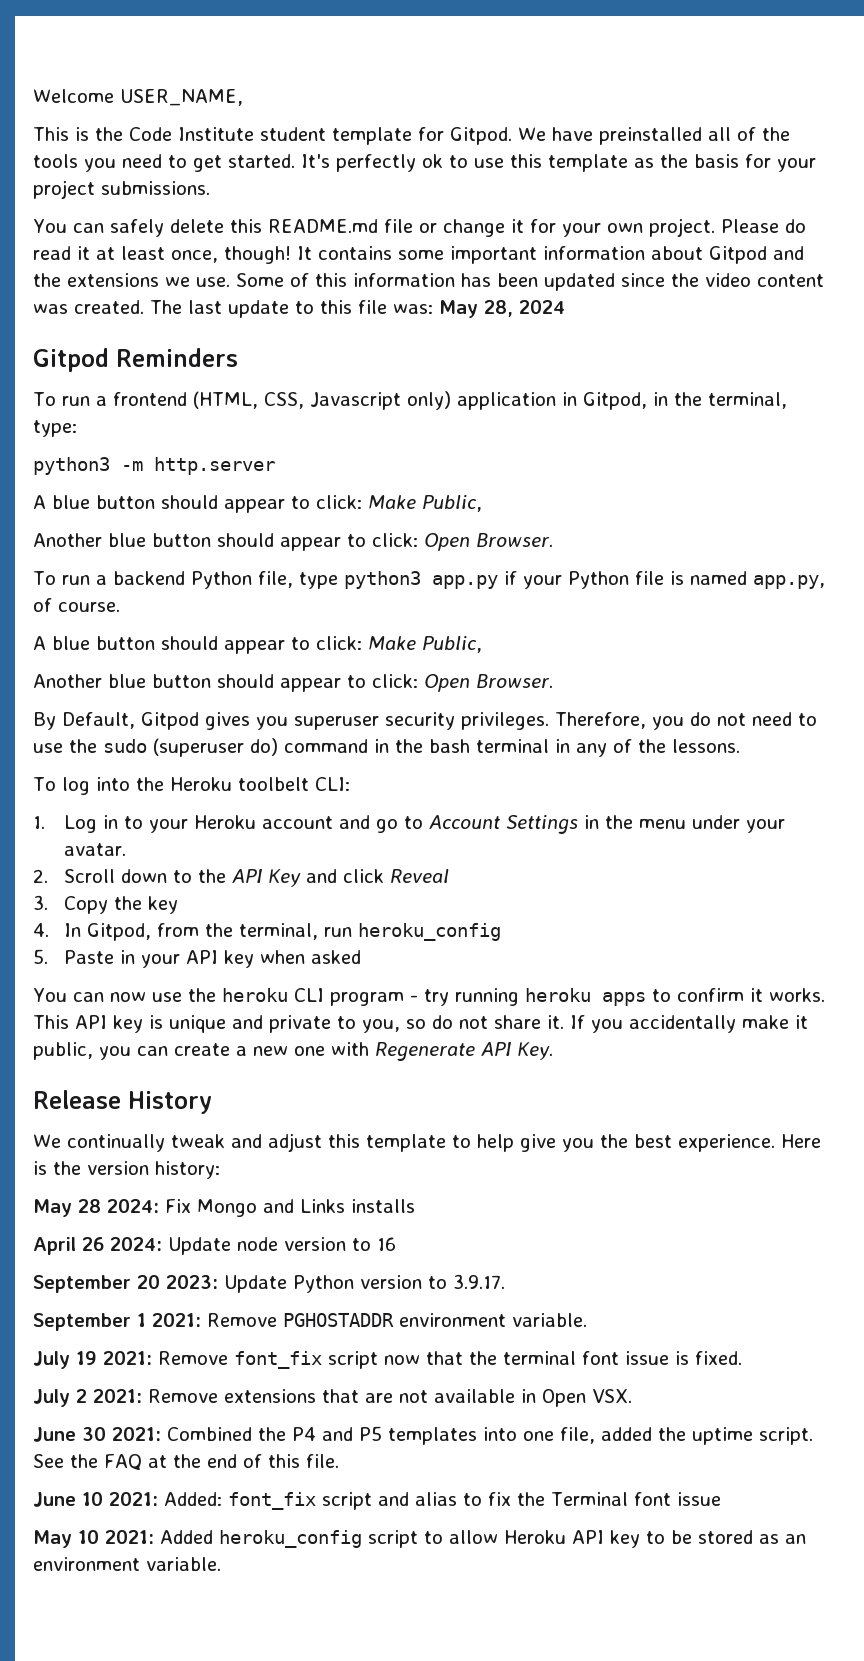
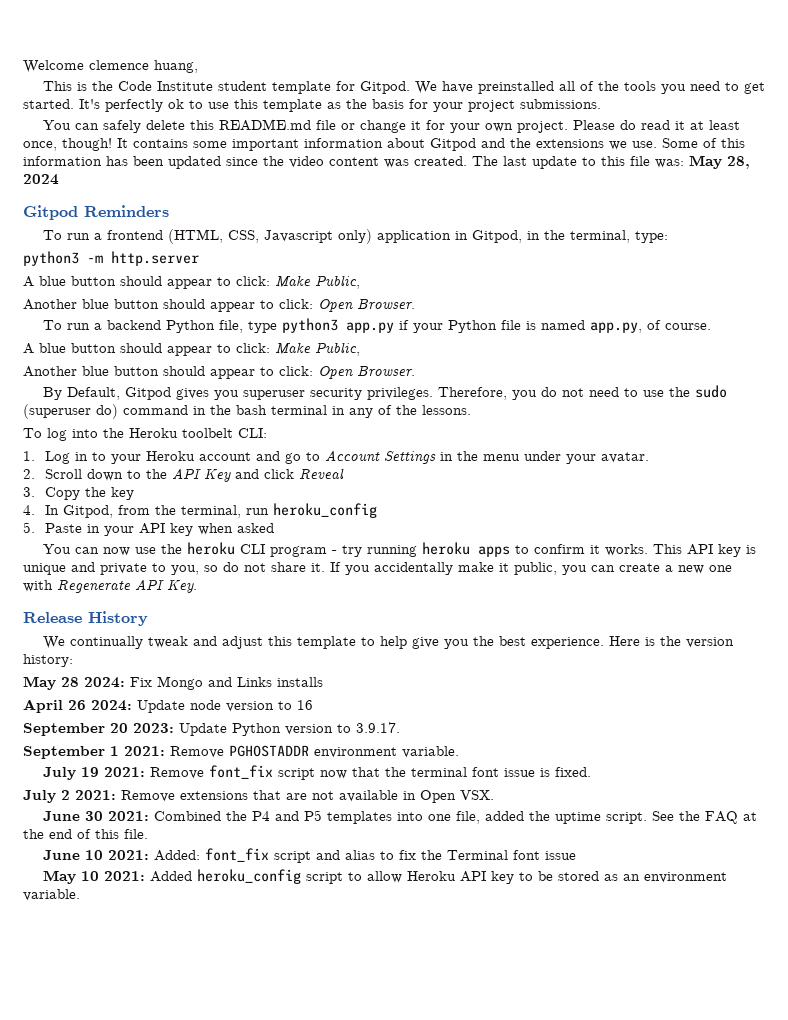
- Welcome USER_NAME,
+ Welcome clemence huang,

